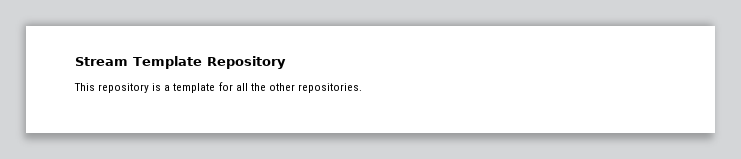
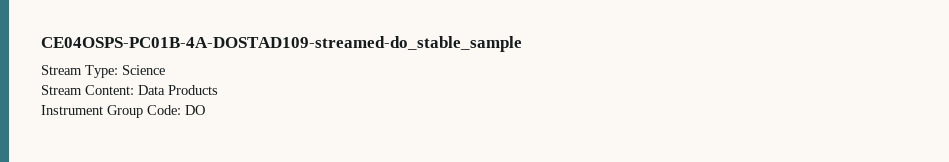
- Stream Template Repository
- This repository is a template for all the other repositories.
+ CE04OSPS-PC01B-4A-DOSTAD109-streamed-do_stable_sample
+ Stream Type: Science
+ Stream Content: Data Products
+ Instrument Group Code: DO

